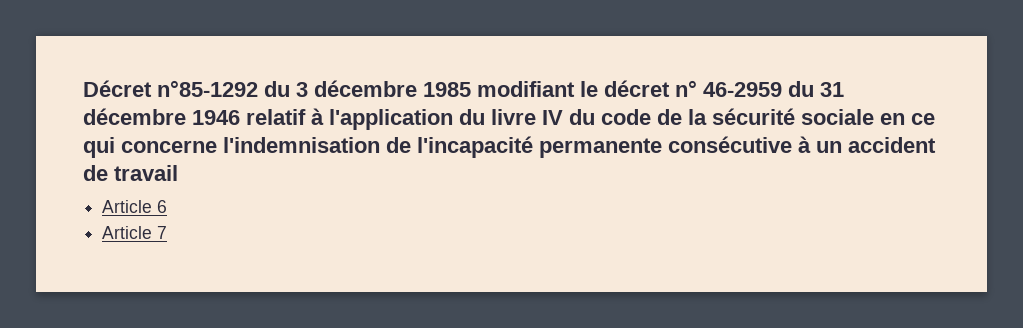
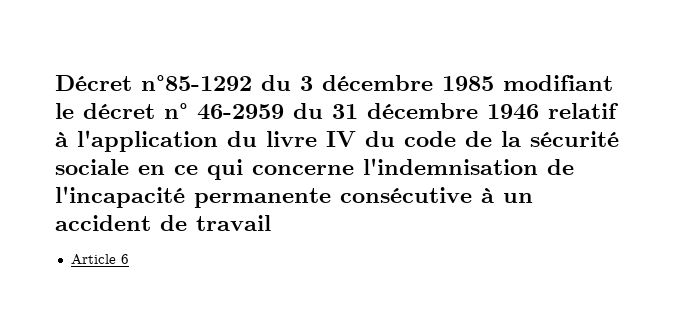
- Article 7

